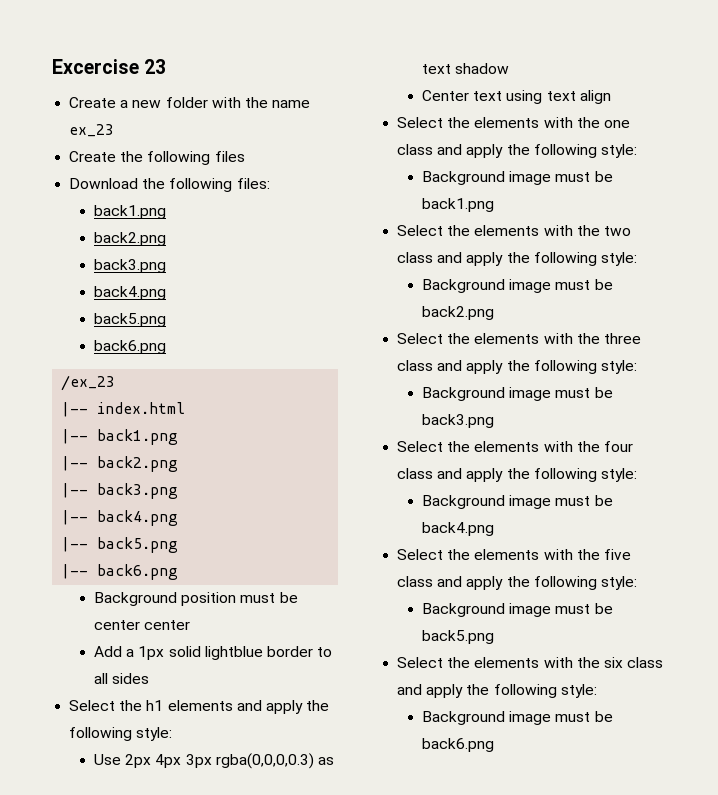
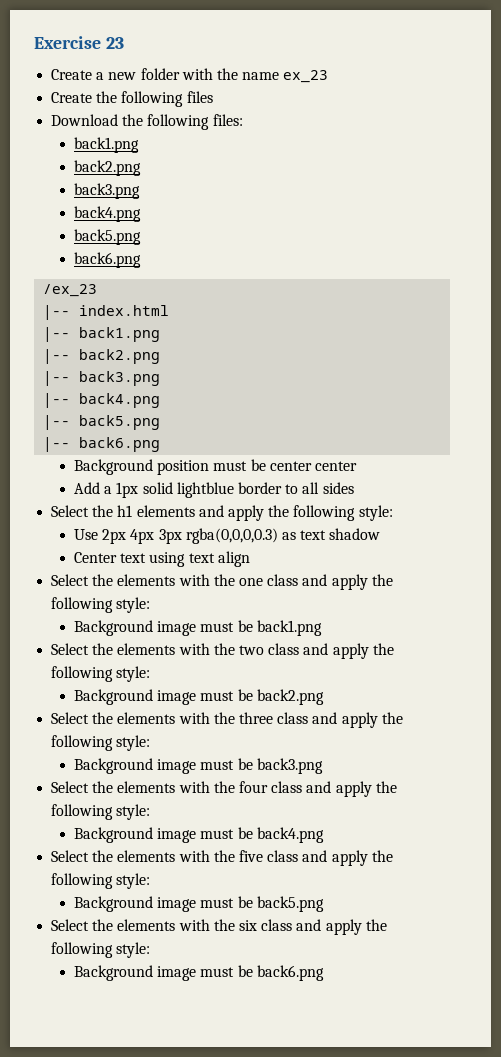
- Excercise 23
+ Exercise 23

